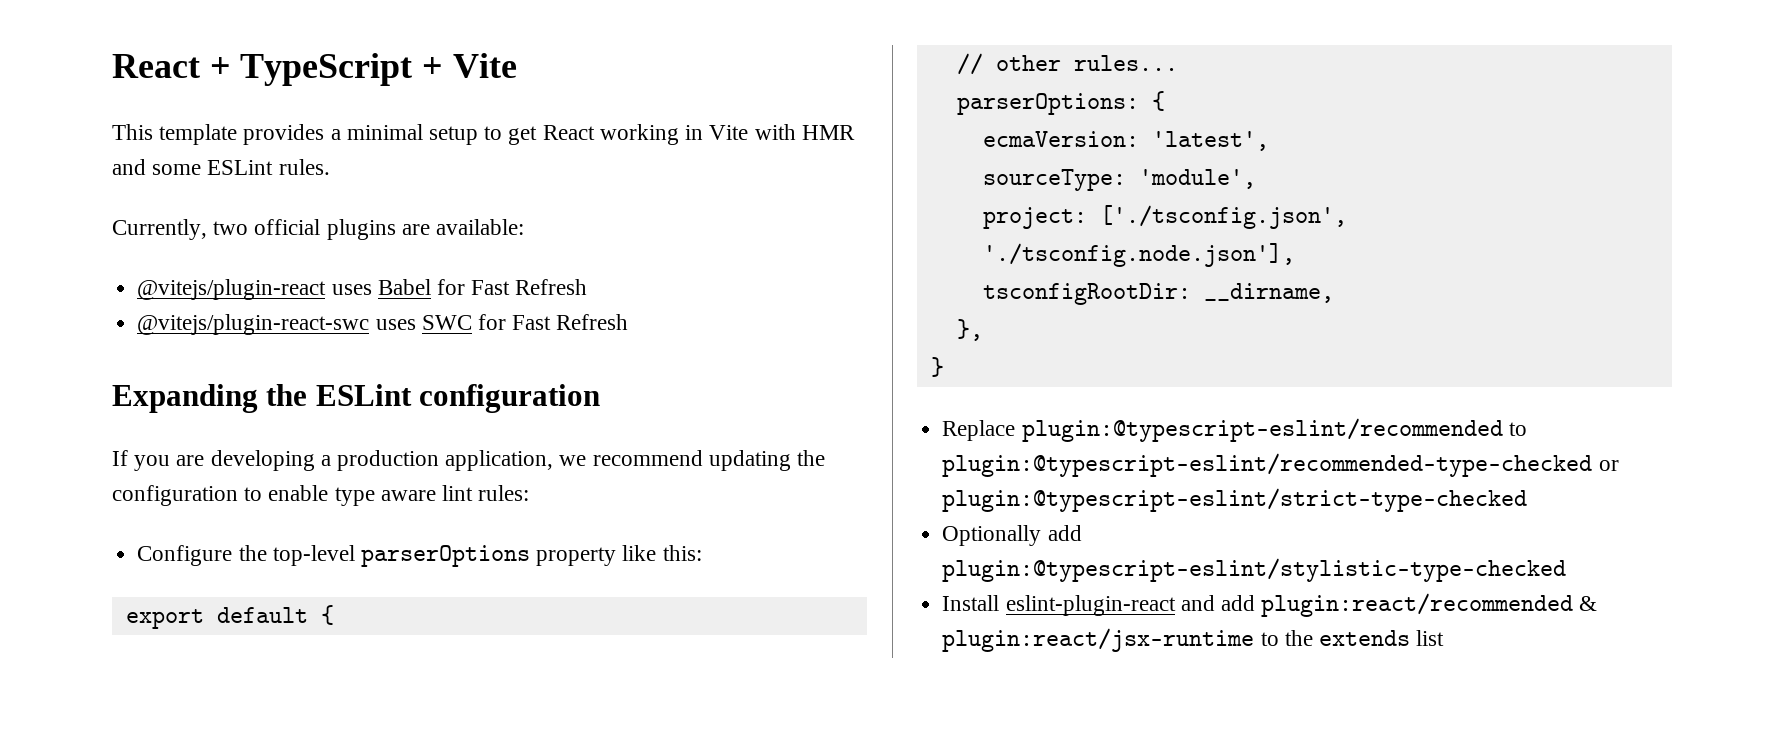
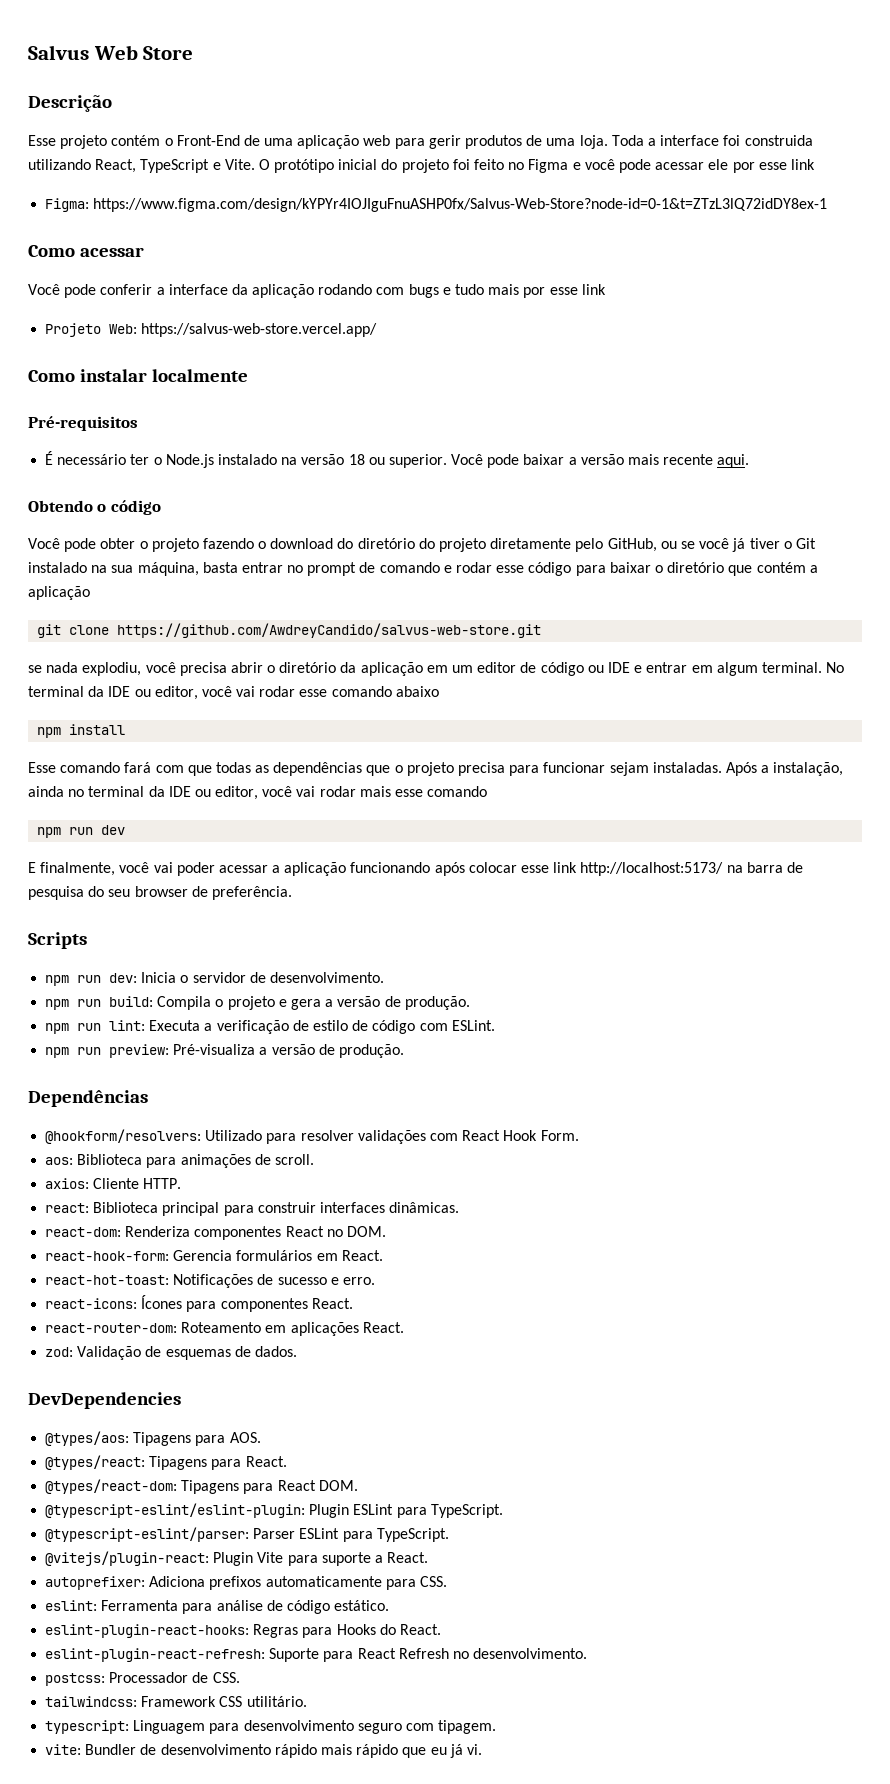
- React + TypeScript + Vite
- This template provides a minimal setup to get React working in Vite with HMR and some ESLint rules.
- Currently, two official plugins are available:
- @vitejs/plugin-react uses Babel for Fast Refresh
- @vitejs/plugin-react-swc uses SWC for Fast Refresh
- Expanding the ESLint configuration
- If you are developing a production application, we recommend updating the configuration to enable type aware lint rules:
- Configure the top-level parserOptions property like this:
- export default {
- // other rules...
- parserOptions: {
- ecmaVersion: 'latest',
- sourceType: 'module',
- project: ['./tsconfig.json', './tsconfig.node.json'],
- tsconfigRootDir: __dirname,
- },
- }
- Replace plugin:@typescript-eslint/recommended to plugin:@typescript-eslint/recommended-type-checked or plugin:@typescript-eslint/strict-type-checked
- Optionally add plugin:@typescript-eslint/stylistic-type-checked
- Install eslint-plugin-react and add plugin:react/recommended & plugin:react/jsx-runtime to the extends list
+ Salvus Web Store
+ Descrição
+ Esse projeto contém o Front-End de uma aplicação web para gerir produtos de uma loja. Toda a interface foi construida utilizando React, TypeScript e Vite. O protótipo inicial do projeto foi feito no Figma e você pode acessar ele por esse link
+ Figma: https://www.figma.com/design/kYPYr4IOJIguFnuASHP0fx/Salvus-Web-Store?node-id=0-1&t=ZTzL3lQ72idDY8ex-1
+ Como acessar
+ Você pode conferir a interface da aplicação rodando com bugs e tudo mais por esse link
+ Projeto Web: https://salvus-web-store.vercel.app/
+ Como instalar localmente
+ Pré-requisitos
+ É necessário ter o Node.js instalado na versão 18 ou superior. Você pode baixar a versão mais recente aqui.
+ Obtendo o código
+ Você pode obter o projeto fazendo o download do diretório do projeto diretamente pelo GitHub, ou se você já tiver o Git instalado na sua máquina, basta entrar no prompt de comando e rodar esse código para baixar o diretório que contém a aplicação
+ git clone https://github.com/AwdreyCandido/salvus-web-store.git
+ se nada explodiu, você precisa abrir o diretório da aplicação em um editor de código ou IDE e entrar em algum terminal. No terminal da IDE ou editor, você vai rodar esse comando abaixo
+ npm install
+ Esse comando fará com que todas as dependências que o projeto precisa para funcionar sejam instaladas. Após a instalação, ainda no terminal da IDE ou editor, você vai rodar mais esse comando
+ npm run dev
+ E finalmente, você vai poder acessar a aplicação funcionando após colocar esse link http://localhost:5173/ na barra de pesquisa do seu browser de preferência.
+ Scripts
+ npm run dev: Inicia o servidor de desenvolvimento.
+ npm run build: Compila o projeto e gera a versão de produção.
+ npm run lint: Executa a verificação de estilo de código com ESLint.
+ npm run preview: Pré-visualiza a versão de produção.
+ Dependências
+ @hookform/resolvers: Utilizado para resolver validações com React Hook Form.
+ aos: Biblioteca para animações de scroll.
+ axios: Cliente HTTP.
+ react: Biblioteca principal para construir interfaces dinâmicas.
+ react-dom: Renderiza componentes React no DOM.
+ react-hook-form: Gerencia formulários em React.
+ react-hot-toast: Notificações de sucesso e erro.
+ react-icons: Ícones para componentes React.
+ react-router-dom: Roteamento em aplicações React.
+ zod: Validação de esquemas de dados.
+ DevDependencies
+ @types/aos: Tipagens para AOS.
+ @types/react: Tipagens para React.
+ @types/react-dom: Tipagens para React DOM.
+ @typescript-eslint/eslint-plugin: Plugin ESLint para TypeScript.
+ @typescript-eslint/parser: Parser ESLint para TypeScript.
+ @vitejs/plugin-react: Plugin Vite para suporte a React.
+ autoprefixer: Adiciona prefixos automaticamente para CSS.
+ eslint: Ferramenta para análise de código estático.
+ eslint-plugin-react-hooks: Regras para Hooks do React.
+ eslint-plugin-react-refresh: Suporte para React Refresh no desenvolvimento.
+ postcss: Processador de CSS.
+ tailwindcss: Framework CSS utilitário.
+ typescript: Linguagem para desenvolvimento seguro com tipagem.
+ vite: Bundler de desenvolvimento rápido mais rápido que eu já vi.

